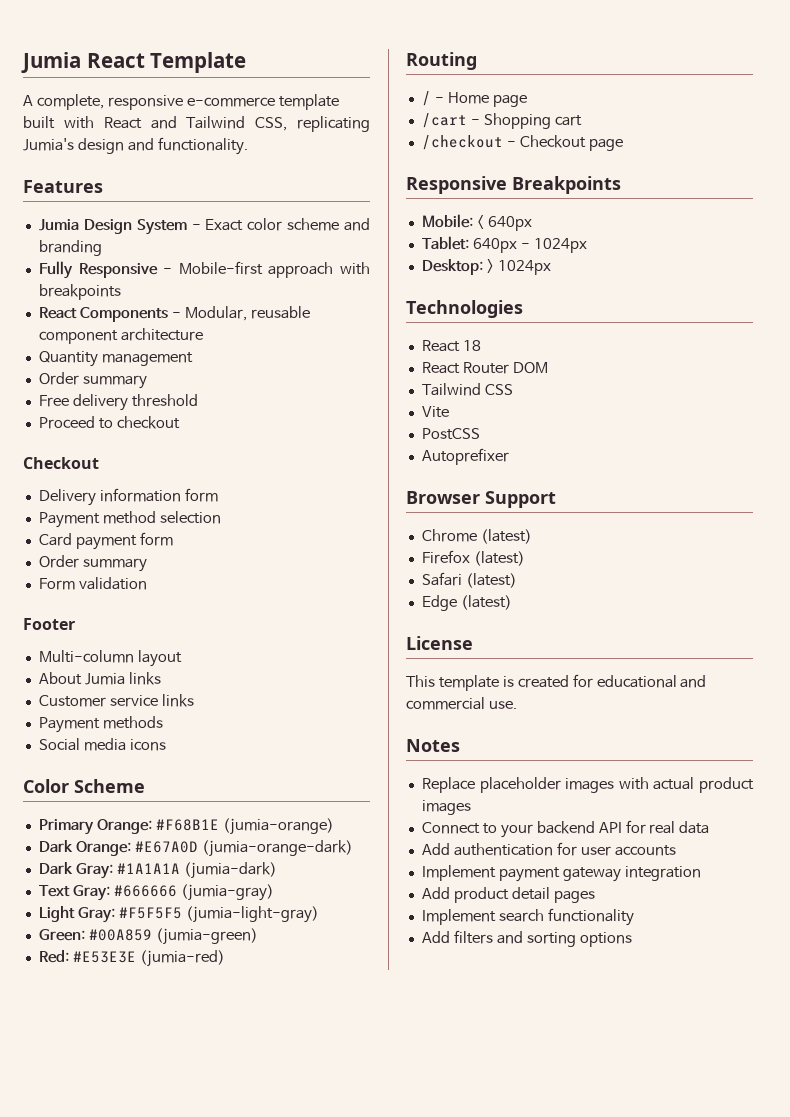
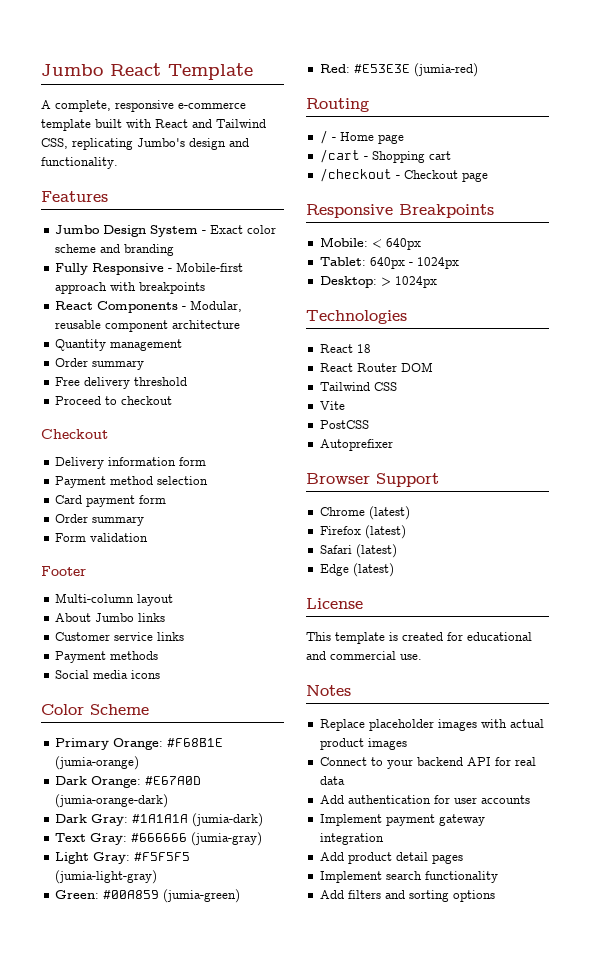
- Jumia React Template
+ Jumbo React Template
- A complete, responsive e-commerce template built with React and Tailwind CSS, replicating Jumia's design and functionality.
+ A complete, responsive e-commerce template built with React and Tailwind CSS, replicating Jumbo's design and functionality.
- Jumia Design System - Exact color scheme and branding
+ Jumbo Design System - Exact color scheme and branding
- About Jumia links
+ About Jumbo links

